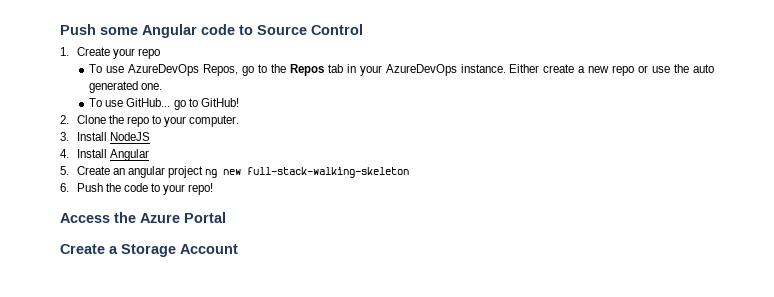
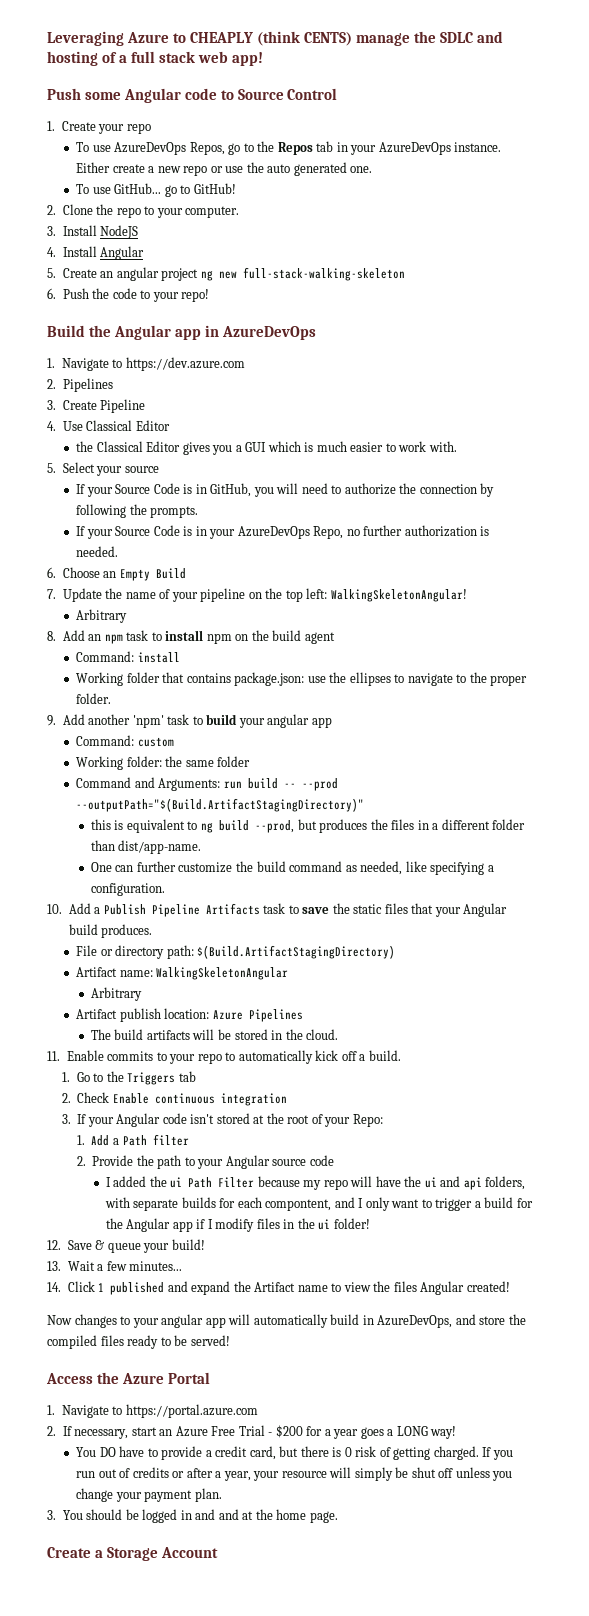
+ Leveraging Azure to CHEAPLY (think CENTS) manage the SDLC and hosting of a full stack web app!
+ Build the Angular app in AzureDevOps
+ 1. Navigate to https://dev.azure.com
+ 2. Pipelines
+ 3. Create Pipeline
+ 4. Use Classical Editor
+ the Classical Editor gives you a GUI which is much easier to work with.
+ 5. Select your source
+ If your Source Code is in GitHub, you will need to authorize the connection by following the prompts.
+ If your Source Code is in your AzureDevOps Repo, no further authorization is needed.
+ 6. Choose an Empty Build
+ 7. Update the name of your pipeline on the top left: WalkingSkeletonAngular!
+ Arbitrary
+ 8. Add an npm task to install npm on the build agent
+ Command: install
+ Working folder that contains package.json: use the ellipses to navigate to the proper folder.
+ 9. Add another 'npm' task to build your angular app
+ Command: custom
+ Working folder: the same folder
+ Command and Arguments: run build -- --prod --outputPath="$(Build.ArtifactStagingDirectory)"
+ this is equivalent to ng build --prod, but produces the files in a different folder than dist/app-name.
+ One can further customize the build command as needed, like specifying a configuration.
+ 10. Add a Publish Pipeline Artifacts task to save the static files that your Angular build produces.
+ File or directory path: $(Build.ArtifactStagingDirectory)
+ Artifact name: WalkingSkeletonAngular
+ Arbitrary
+ Artifact publish location: Azure Pipelines
+ The build artifacts will be stored in the cloud.
+ 11. Enable commits to your repo to automatically kick off a build.
+ 1. Go to the Triggers tab
+ 2. Check Enable continuous integration
+ 3. If your Angular code isn't stored at the root of your Repo:
+ 1. Add a Path filter
+ 2. Provide the path to your Angular source code
+ I added the ui Path Filter because my repo will have the ui and api folders, with separate builds for each compontent, and I only want to trigger a build for the Angular app if I modify files in the ui folder!
+ 12. Save & queue your build!
+ 13. Wait a few minutes...
+ 14. Click 1 published and expand the Artifact name to view the files Angular created!
+ Now changes to your angular app will automatically build in AzureDevOps, and store the compiled files ready to be served!
  Access the Azure Portal
+ 1. Navigate to https://portal.azure.com
+ 2. If necessary, start an Azure Free Trial - $200 for a year goes a LONG way!
+ You DO have to provide a credit card, but there is 0 risk of getting charged. If you run out of credits or after a year, your resource will simply be shut off unless you change your payment plan.
+ 3. You should be logged in and and at the home page.

